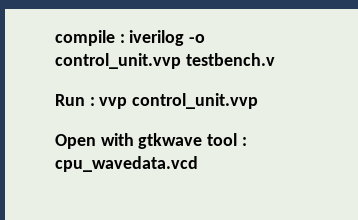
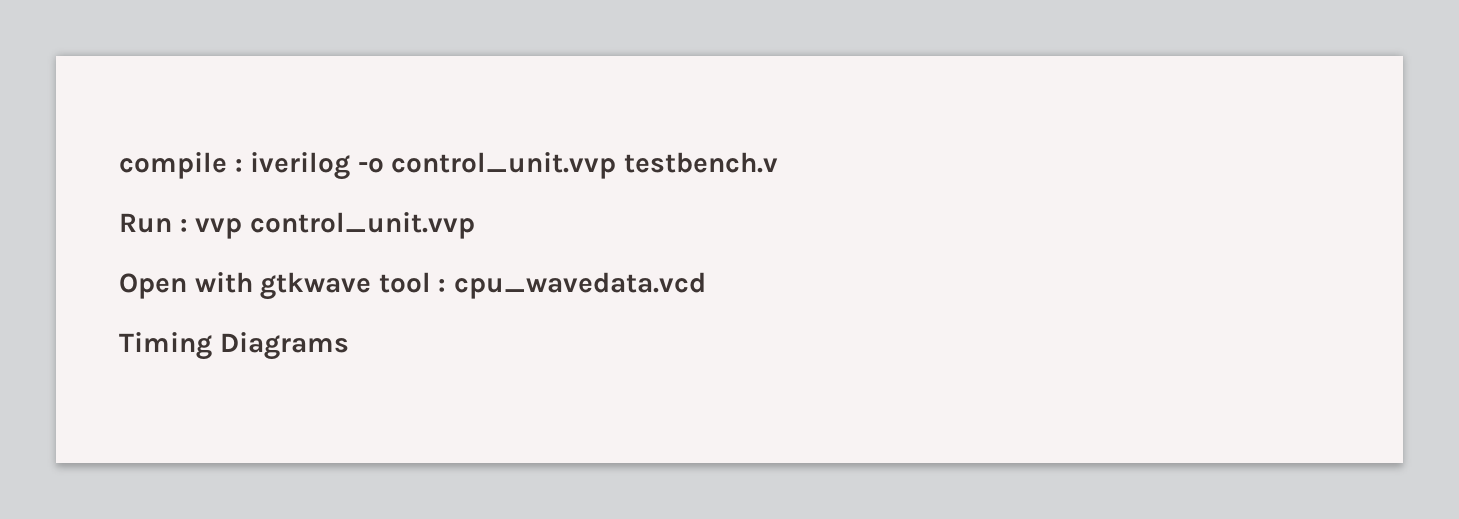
+ Timing Diagrams

